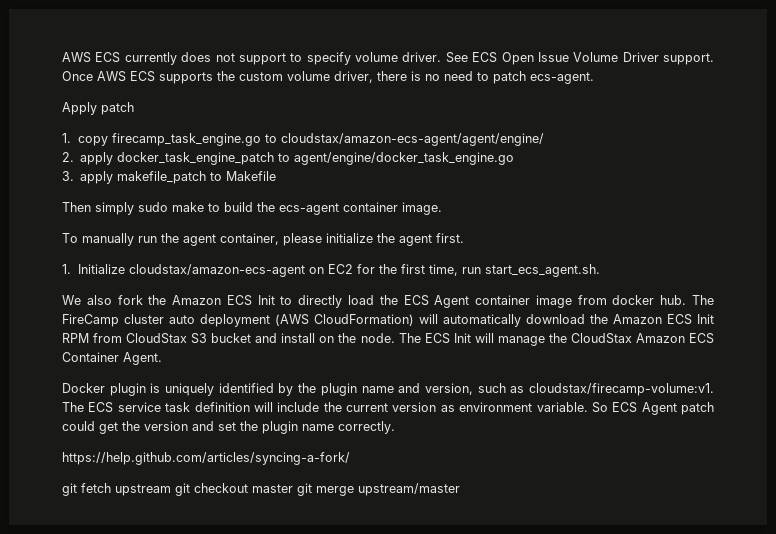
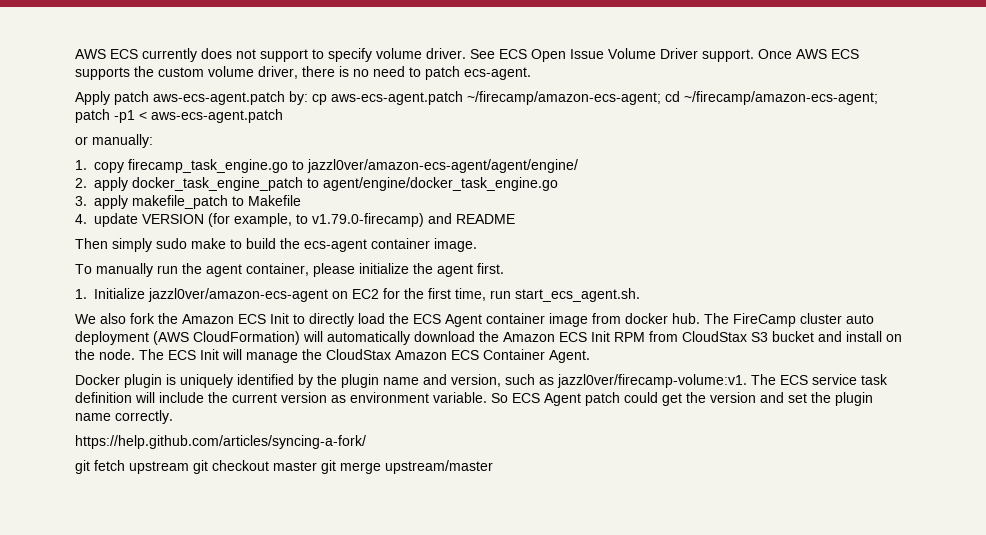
- Apply patch
+ Apply patch aws-ecs-agent.patch by: cp aws-ecs-agent.patch ~/firecamp/amazon-ecs-agent; cd ~/firecamp/amazon-ecs-agent; patch -p1 < aws-ecs-agent.patch
+ or manually:
- 1. copy firecamp_task_engine.go to cloudstax/amazon-ecs-agent/agent/engine/
+ 1. copy firecamp_task_engine.go to jazzl0ver/amazon-ecs-agent/agent/engine/
+ 4. update VERSION (for example, to v1.79.0-firecamp) and README
- 1. Initialize cloudstax/amazon-ecs-agent on EC2 for the first time, run start_ecs_agent.sh.
+ 1. Initialize jazzl0ver/amazon-ecs-agent on EC2 for the first time, run start_ecs_agent.sh.
- Docker plugin is uniquely identified by the plugin name and version, such as cloudstax/firecamp-volume:v1.
+ Docker plugin is uniquely identified by the plugin name and version, such as jazzl0ver/firecamp-volume:v1.

